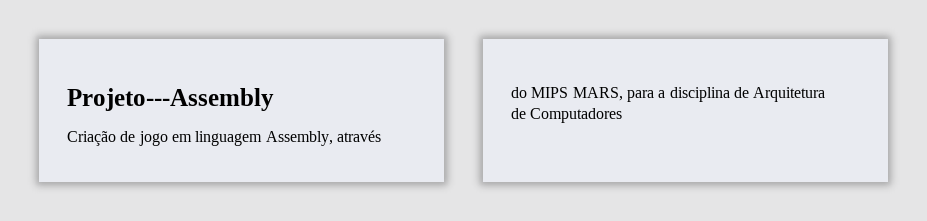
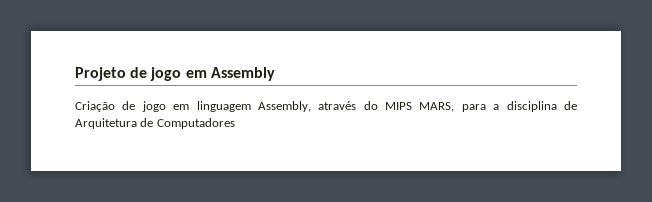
- Projeto---Assembly
+ Projeto de jogo em Assembly

